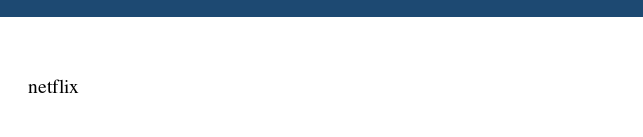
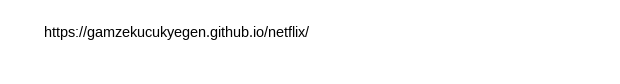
- netflix
+ https://gamzekucukyegen.github.io/netflix/

